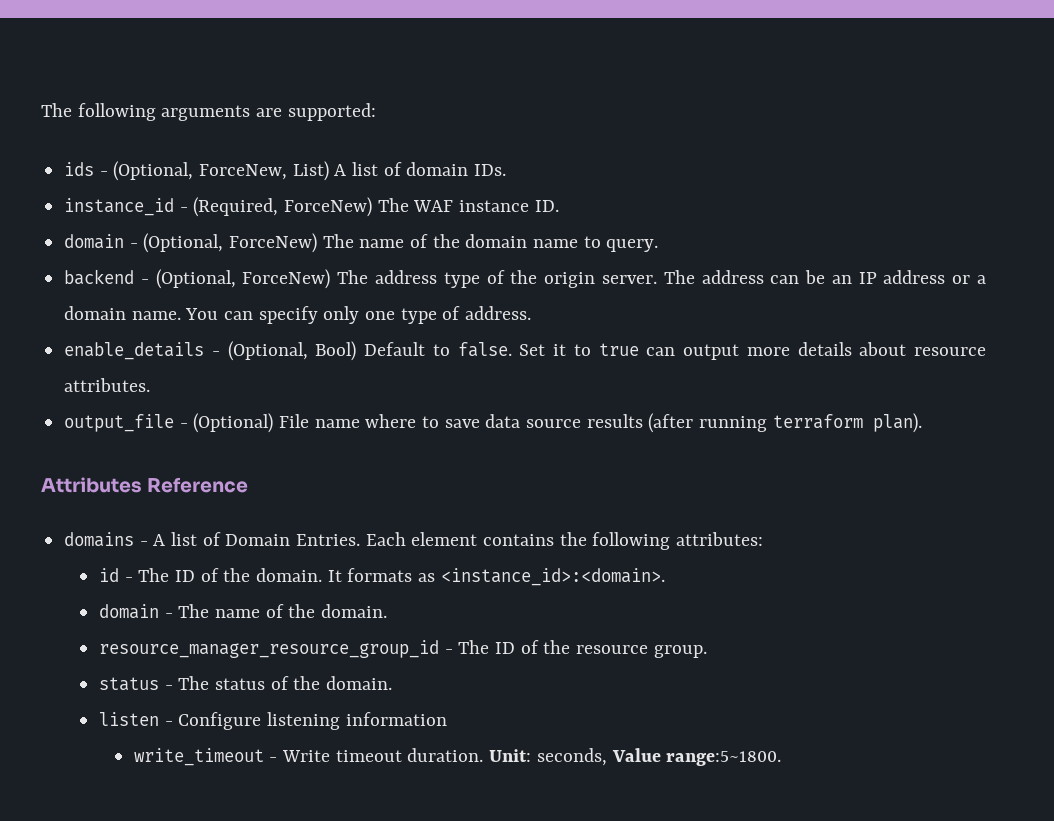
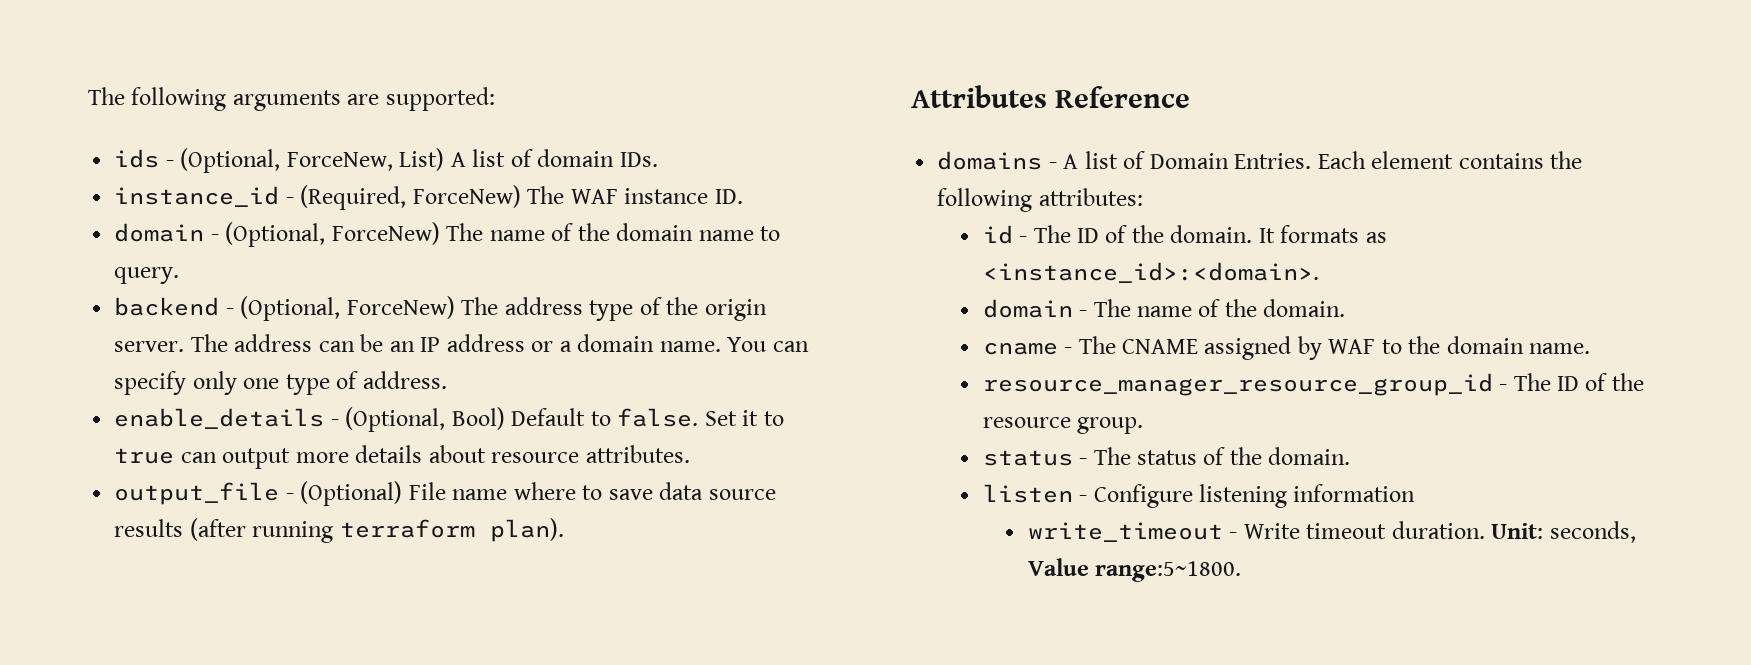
+ cname - The CNAME assigned by WAF to the domain name.

